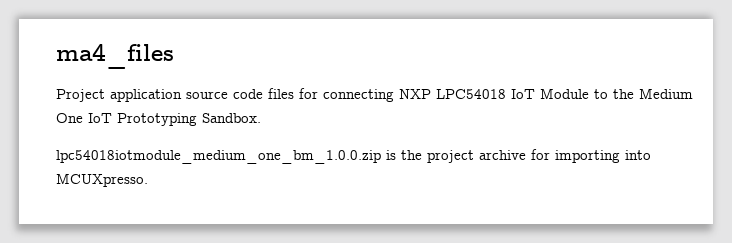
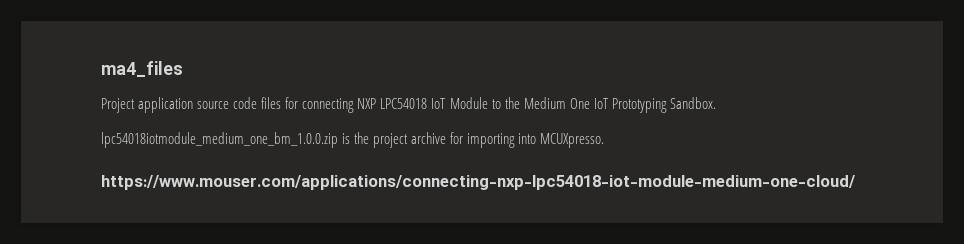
+ https://www.mouser.com/applications/connecting-nxp-lpc54018-iot-module-medium-one-cloud/

